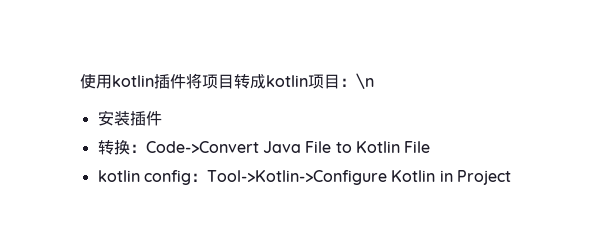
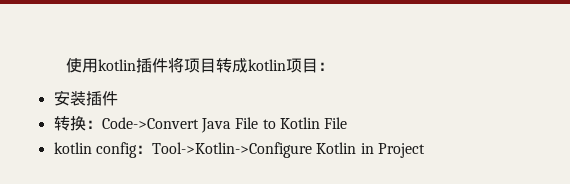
- 使用kotlin插件将项目转成kotlin项目：\n
+ 使用kotlin插件将项目转成kotlin项目：

